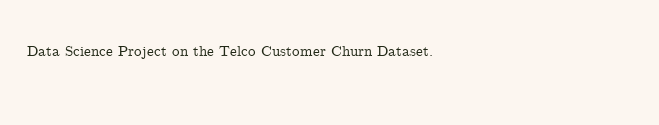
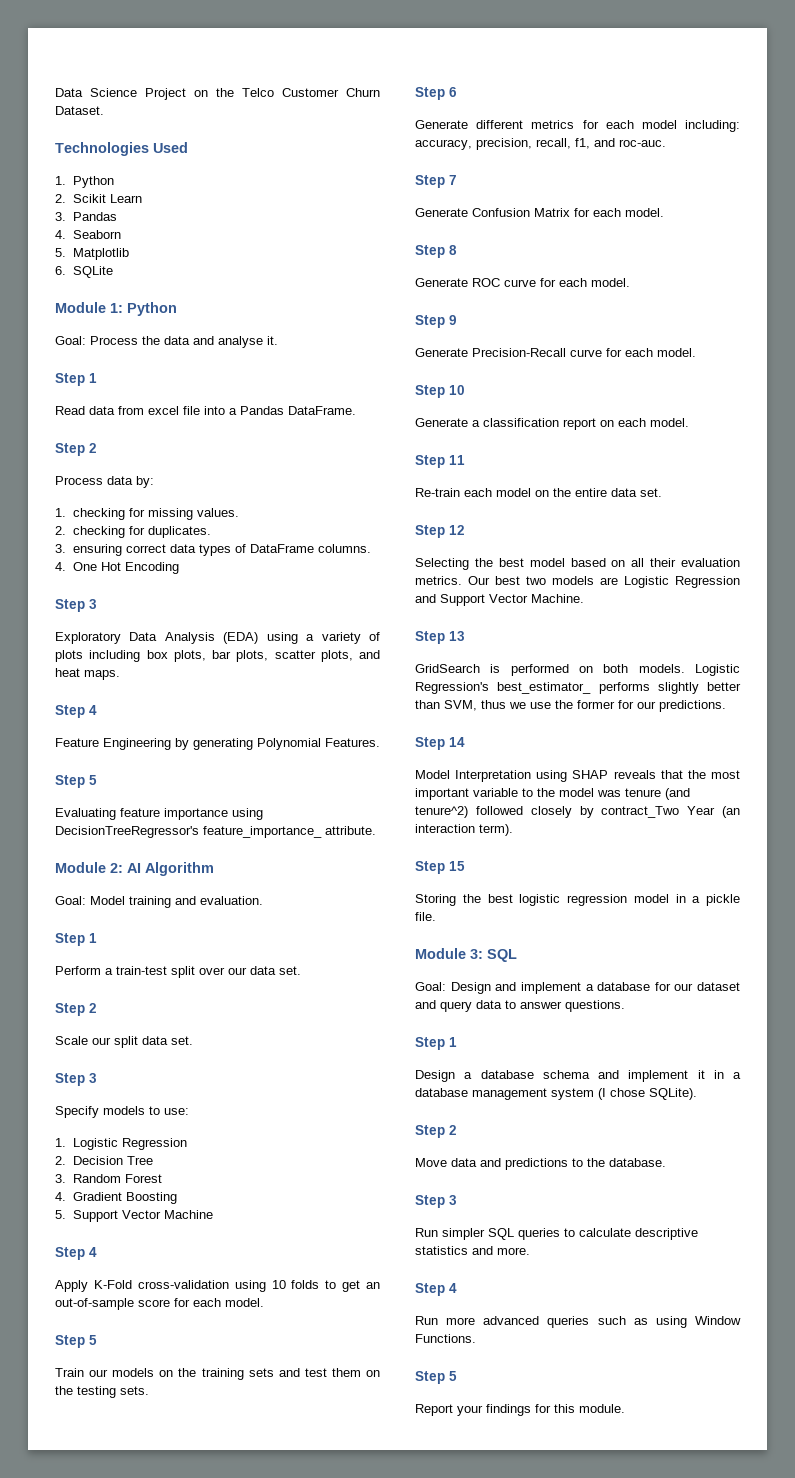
+ Technologies Used
+ 1. Python
+ 2. Scikit Learn
+ 3. Pandas
+ 4. Seaborn
+ 5. Matplotlib
+ 6. SQLite
+ Module 1: Python
+ Goal: Process the data and analyse it.
+ Step 1
+ Read data from excel file into a Pandas DataFrame.
+ Step 2
+ Process data by:
+ 1. checking for missing values.
+ 2. checking for duplicates.
+ 3. ensuring correct data types of DataFrame columns.
+ 4. One Hot Encoding
+ Step 3
+ Exploratory Data Analysis (EDA) using a variety of plots including box plots, bar plots, scatter plots, and heat maps.
+ Step 4
+ Feature Engineering by generating Polynomial Features.
+ Step 5
+ Evaluating feature importance using DecisionTreeRegressor's feature_importance_ attribute.
+ Module 2: AI Algorithm
+ Goal: Model training and evaluation.
+ Step 1
+ Perform a train-test split over our data set.
+ Step 2
+ Scale our split data set.
+ Step 3
+ Specify models to use:
+ 1. Logistic Regression
+ 2. Decision Tree
+ 3. Random Forest
+ 4. Gradient Boosting
+ 5. Support Vector Machine
+ Step 4
+ Apply K-Fold cross-validation using 10 folds to get an out-of-sample score for each model.
+ Step 5
+ Train our models on the training sets and test them on the testing sets.
+ Step 6
+ Generate different metrics for each model including: accuracy, precision, recall, f1, and roc-auc.
+ Step 7
+ Generate Confusion Matrix for each model.
+ Step 8
+ Generate ROC curve for each model.
+ Step 9
+ Generate Precision-Recall curve for each model.
+ Step 10
+ Generate a classification report on each model.
+ Step 11
+ Re-train each model on the entire data set.
+ Step 12
+ Selecting the best model based on all their evaluation metrics. Our best two models are Logistic Regression and Support Vector Machine.
+ Step 13
+ GridSearch is performed on both models. Logistic Regression's best_estimator_ performs slightly better than SVM, thus we use the former for our predictions.
+ Step 14
+ Model Interpretation using SHAP reveals that the most important variable to the model was tenure (and tenure^2) followed closely by contract_Two Year (an interaction term).
+ Step 15
+ Storing the best logistic regression model in a pickle file.
+ Module 3: SQL
+ Goal: Design and implement a database for our dataset and query data to answer questions.
+ Step 1
+ Design a database schema and implement it in a database management system (I chose SQLite).
+ Step 2
+ Move data and predictions to the database.
+ Step 3
+ Run simpler SQL queries to calculate descriptive statistics and more.
+ Step 4
+ Run more advanced queries such as using Window Functions.
+ Step 5
+ Report your findings for this module.

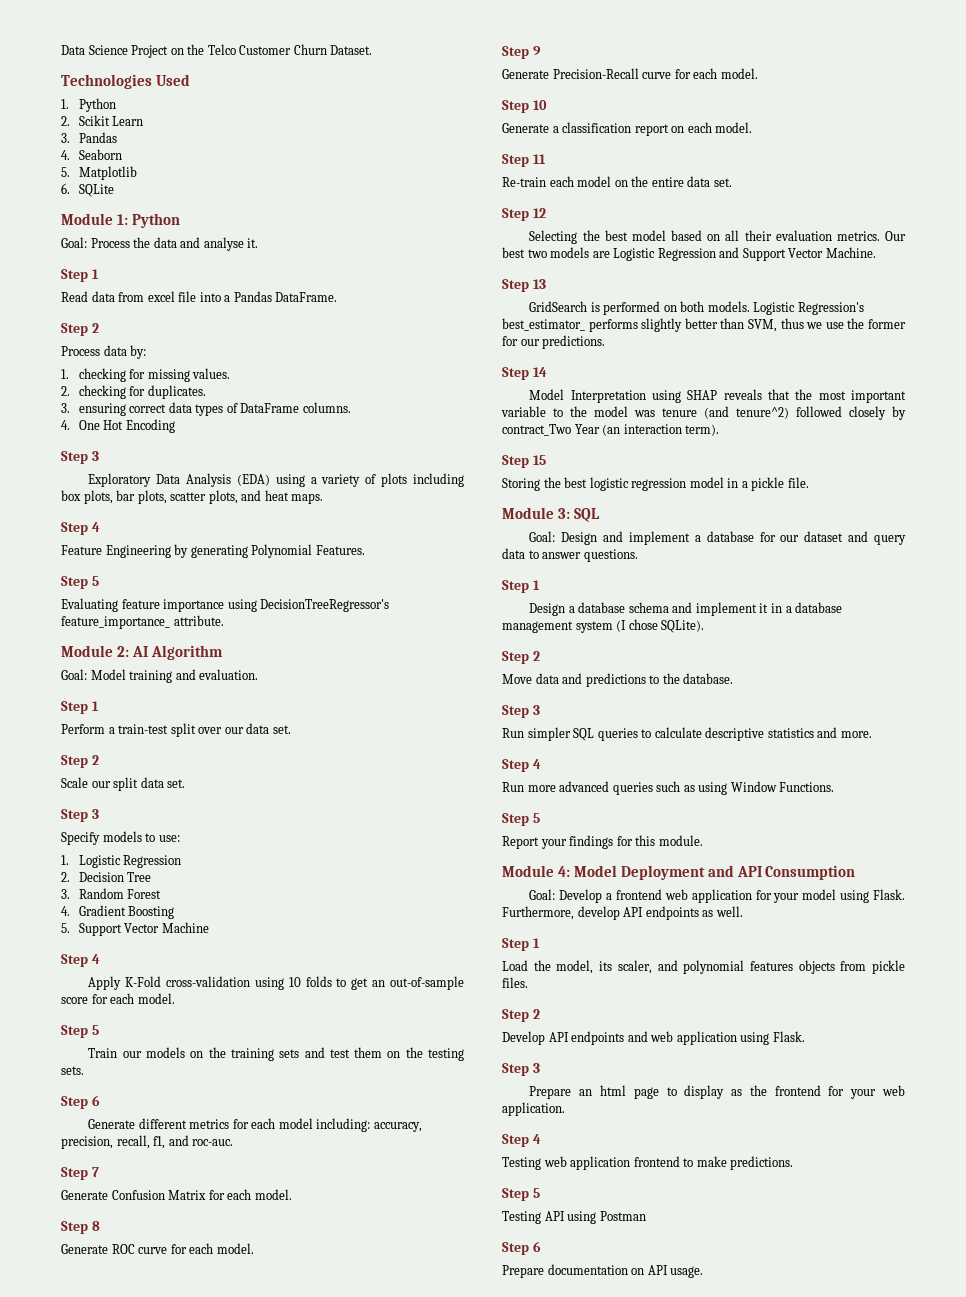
+ Module 4: Model Deployment and API Consumption
+ Goal: Develop a frontend web application for your model using Flask. Furthermore, develop API endpoints as well.
+ Step 1
+ Load the model, its scaler, and polynomial features objects from pickle files.
+ Step 2
+ Develop API endpoints and web application using Flask.
+ Step 3
+ Prepare an html page to display as the frontend for your web application.
+ Step 4
+ Testing web application frontend to make predictions.
+ Step 5
+ Testing API using Postman
+ Step 6
+ Prepare documentation on API usage.

